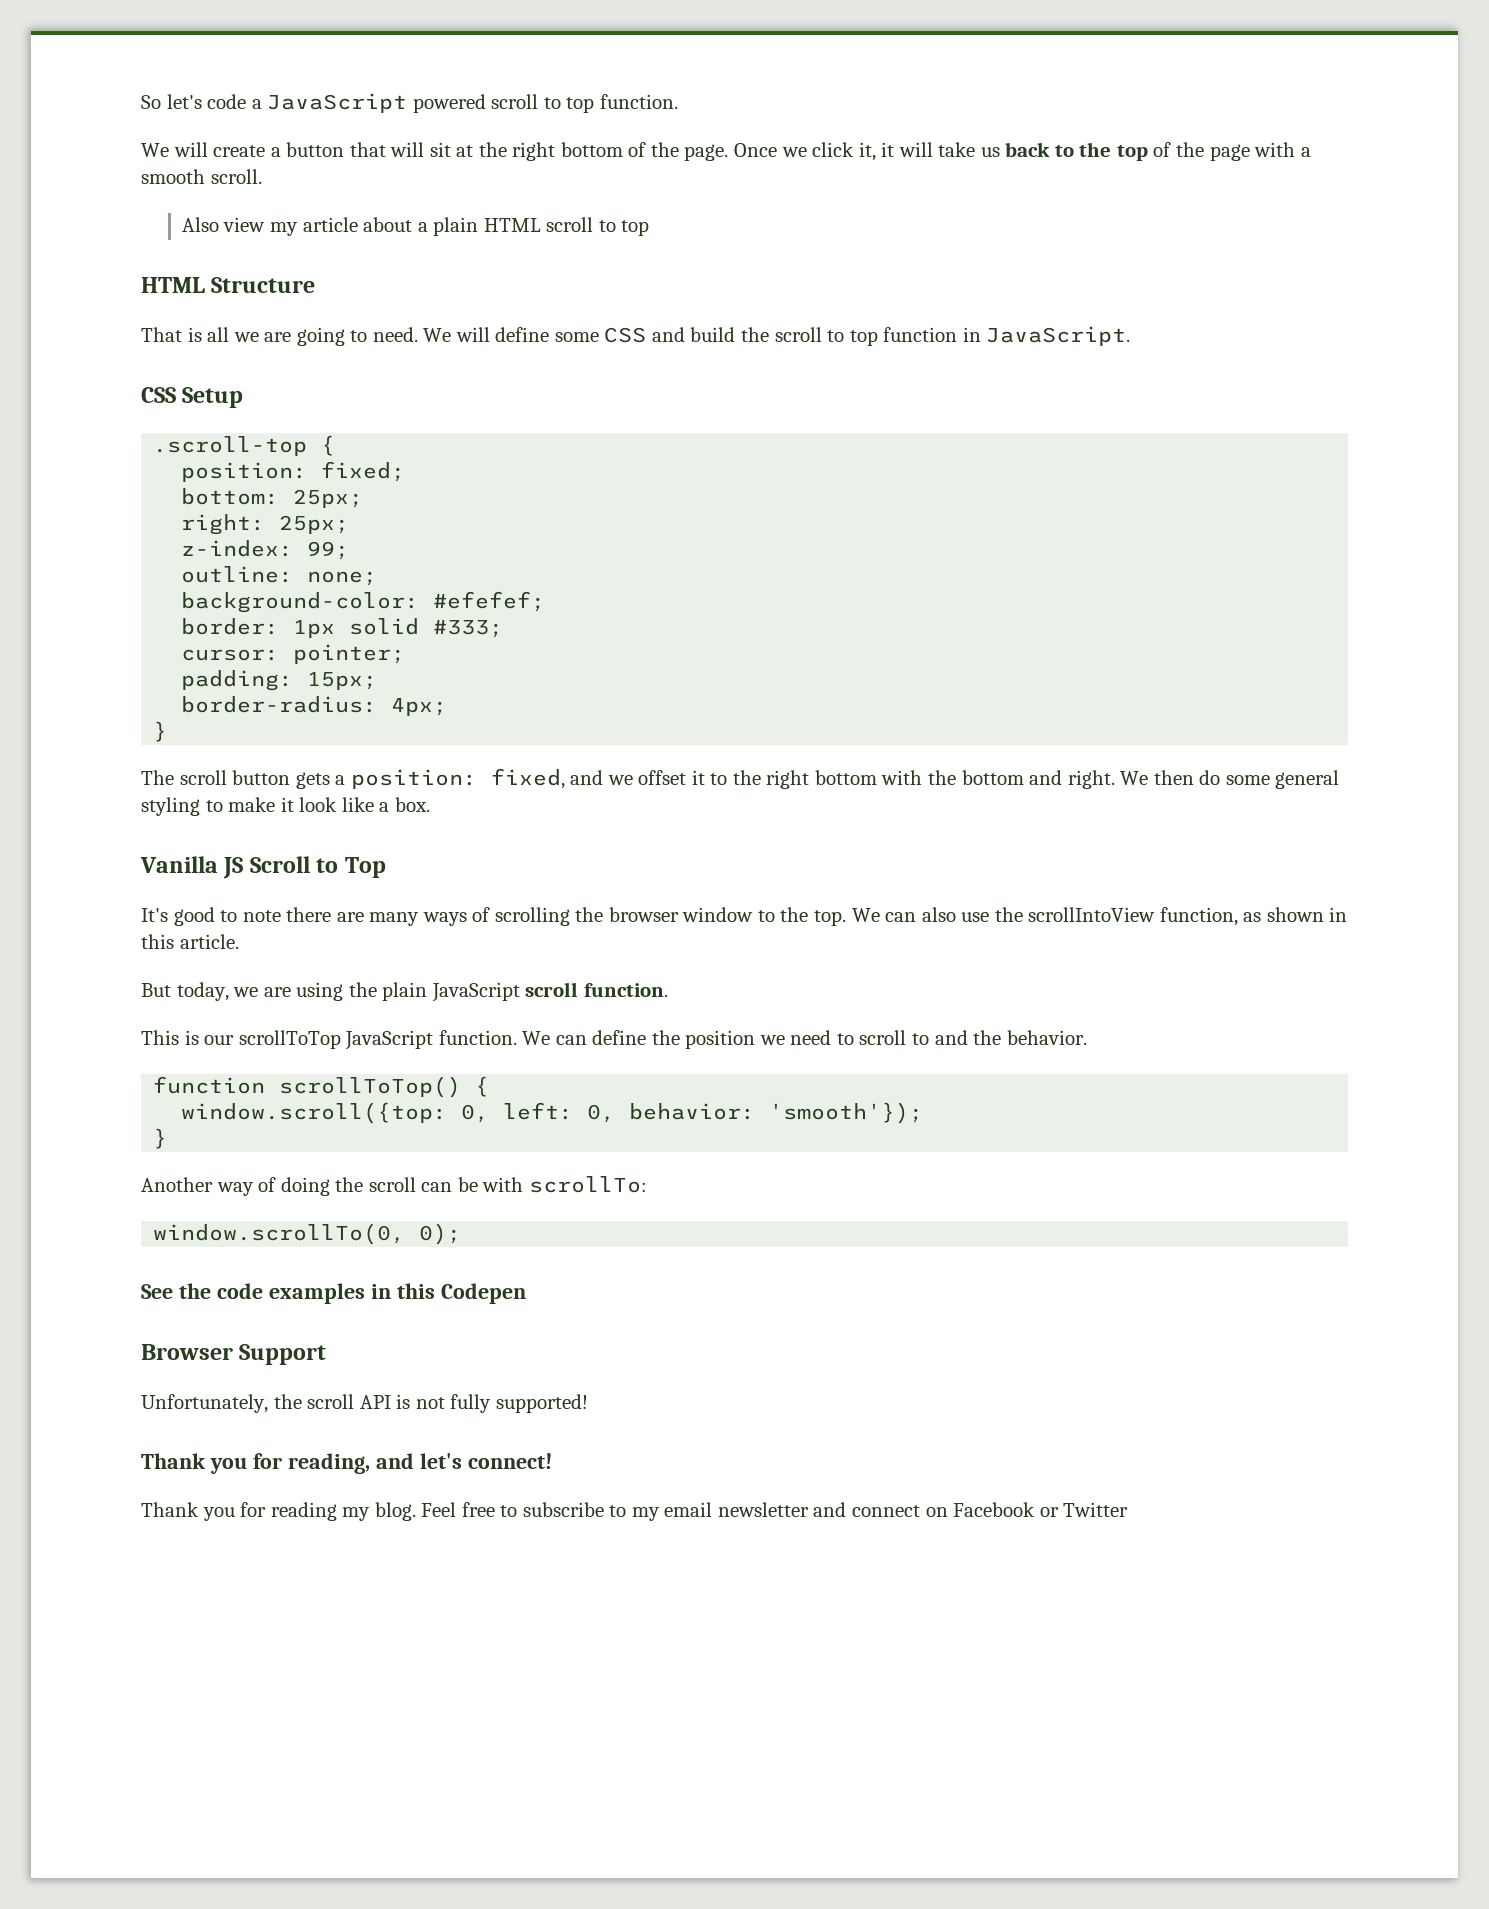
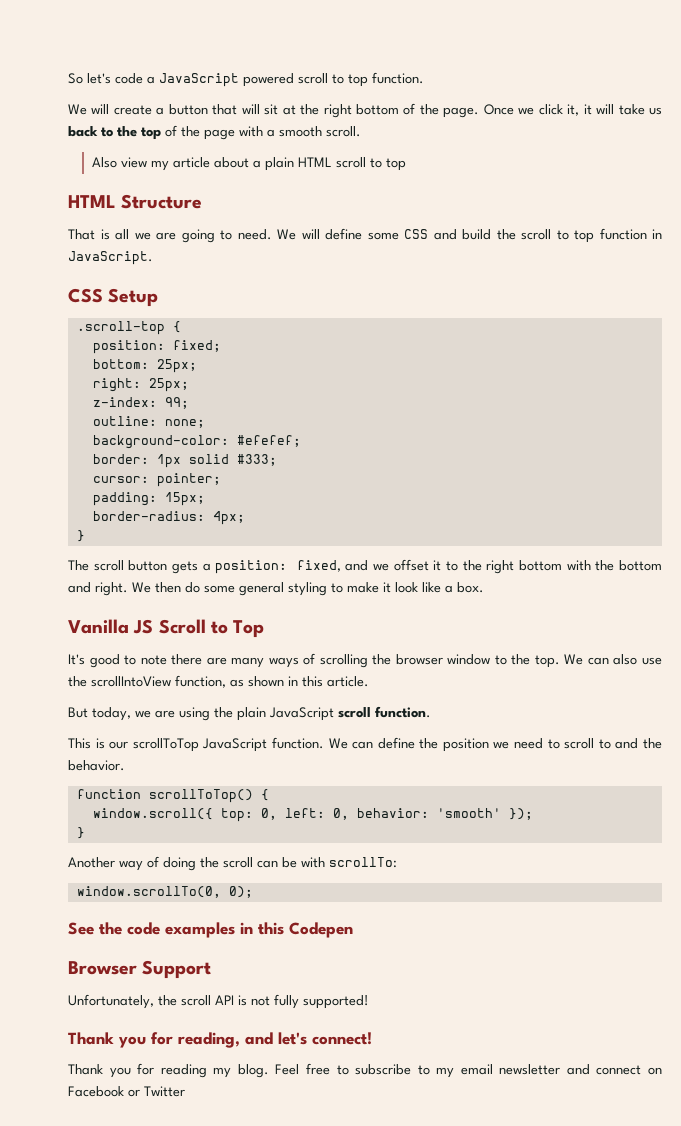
- window.scroll({top: 0, left: 0, behavior: 'smooth'});
+ window.scroll({ top: 0, left: 0, behavior: 'smooth' });

